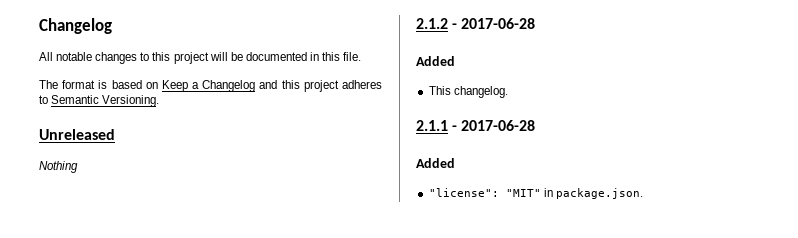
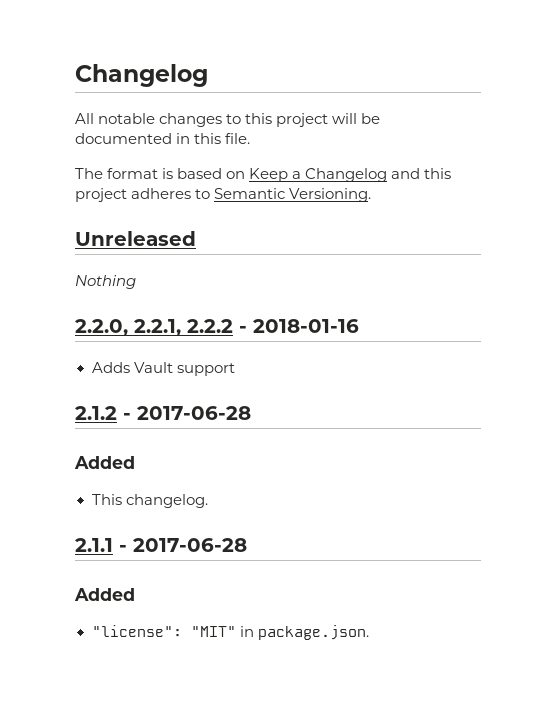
+ 2.2.0, 2.2.1, 2.2.2 - 2018-01-16
+ Adds Vault support

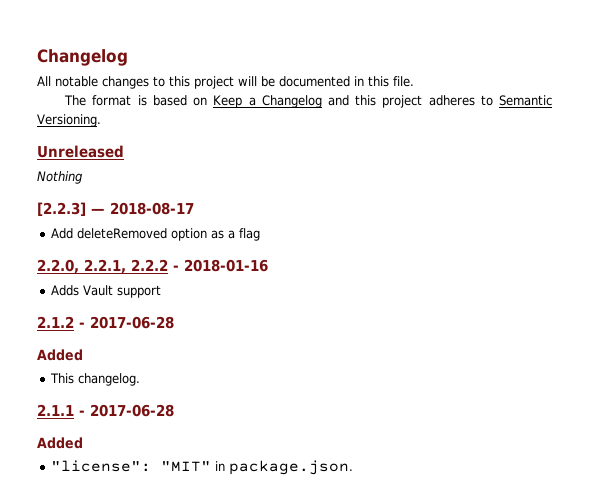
+ [2.2.3] — 2018-08-17
+ Add deleteRemoved option as a flag

